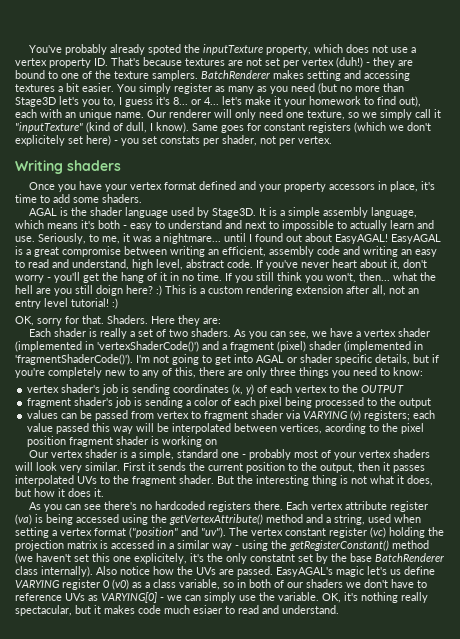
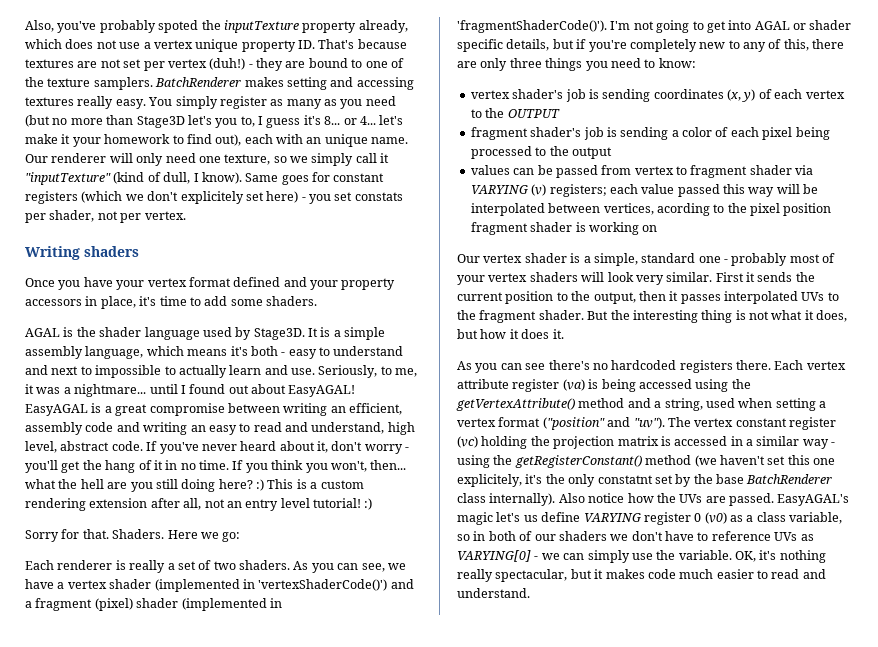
- You've probably already spoted the inputTexture property, which does not use a vertex property ID. That's because textures are not set per vertex (duh!)
+ Also, you've probably spoted the inputTexture property already, which does not use a vertex unique property ID. That's because textures are not set per vertex (duh!)
- BatchRenderer makes setting and accessing textures a bit easier.
+ BatchRenderer makes setting and accessing textures really easy.
- If you've never heart about it, don't worry - you'll get the hang of it in no time.
+ If you've never heard about it, don't worry - you'll get the hang of it in no time.
- If you still think you won't, then... what the hell are you still doign here? :) This is a custom rendering extension after all, not an entry level tutorial! :)
+ If you think you won't, then... what the hell are you still doing here? :) This is a custom rendering extension after all, not an entry level tutorial! :)
- OK, sorry for that.
+ Sorry for that.
- Here they are:
- Each shader is really a set of two shaders.
+ Here we go:
+ Each renderer is really a set of two shaders.
- OK, it's nothing really spectacular, but it makes code much esiaer to read and understand.
+ OK, it's nothing really spectacular, but it makes code much easier to read and understand.

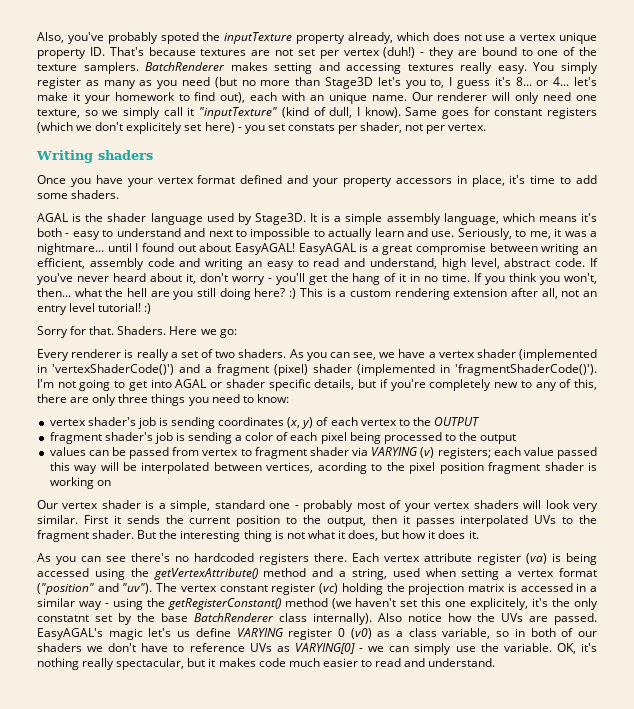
- Each renderer is really a set of two shaders.
+ Every renderer is really a set of two shaders.

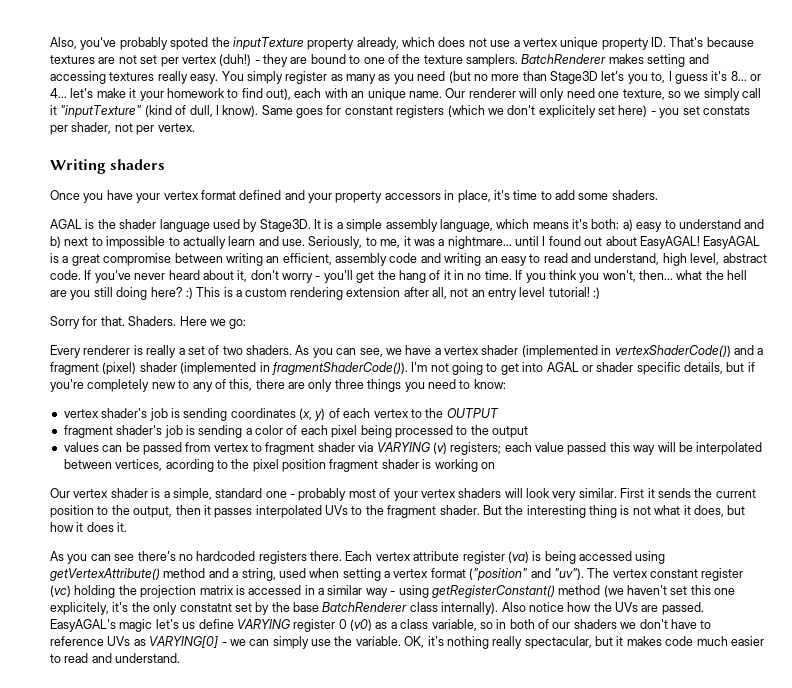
- It is a simple assembly language, which means it's both - easy to understand and next to impossible to actually learn and use.
+ It is a simple assembly language, which means it's both: a) easy to understand and b) next to impossible to actually learn and use.
- As you can see, we have a vertex shader (implemented in 'vertexShaderCode()') and a fragment (pixel) shader (implemented in 'fragmentShaderCode()').
+ As you can see, we have a vertex shader (implemented in vertexShaderCode()) and a fragment (pixel) shader (implemented in fragmentShaderCode()).
- Each vertex attribute register (va) is being accessed using the getVertexAttribute() method and a string, used when setting a vertex format ("position" and "uv").
+ Each vertex attribute register (va) is being accessed using getVertexAttribute() method and a string, used when setting a vertex format ("position" and "uv").
- The vertex constant register (vc) holding the projection matrix is accessed in a similar way - using the getRegisterConstant() method (we haven't set this one explicitely, it's the only constatnt set by the base BatchRenderer class internally).
+ The vertex constant register (vc) holding the projection matrix is accessed in a similar way - using getRegisterConstant() method (we haven't set this one explicitely, it's the only constatnt set by the base BatchRenderer class internally).

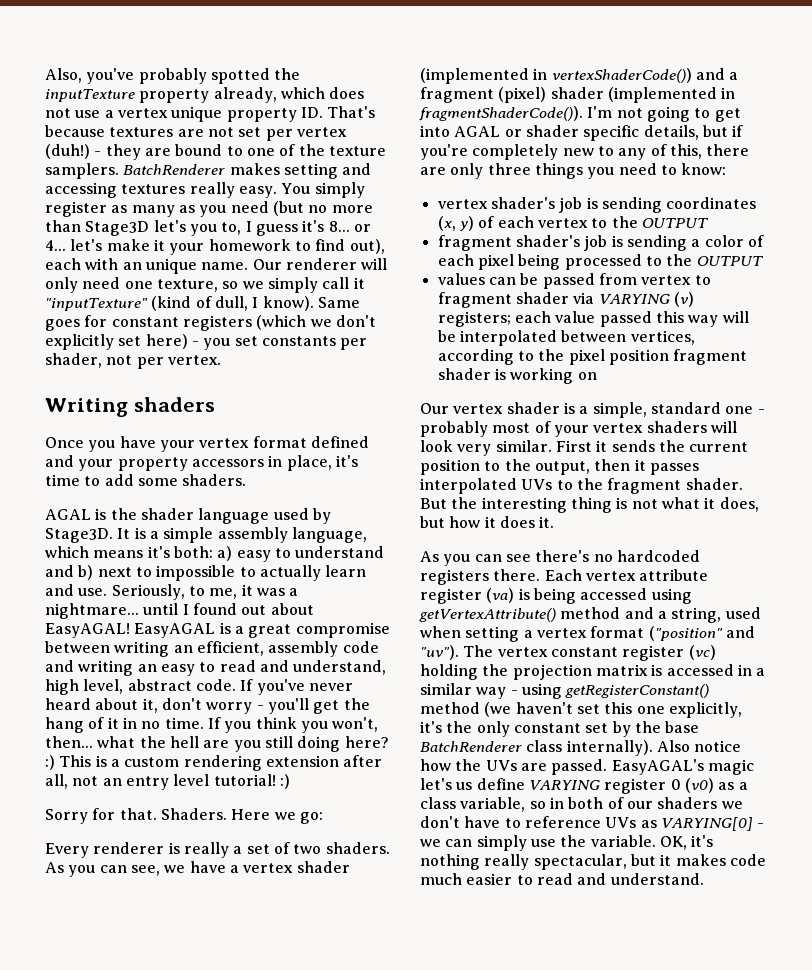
- Also, you've probably spoted the inputTexture property already, which does not use a vertex unique property ID. That's because textures are not set per vertex (duh!)
+ Also, you've probably spotted the inputTexture property already, which does not use a vertex unique property ID. That's because textures are not set per vertex (duh!)
- Same goes for constant registers (which we don't explicitely set here) - you set constats per shader, not per vertex.
+ Same goes for constant registers (which we don't explicitly set here) - you set constants per shader, not per vertex.
- fragment shader's job is sending a color of each pixel being processed to the output
+ fragment shader's job is sending a color of each pixel being processed to the OUTPUT
- values can be passed from vertex to fragment shader via VARYING (v) registers; each value passed this way will be interpolated between vertices, acording to the pixel position fragment shader is working on
+ values can be passed from vertex to fragment shader via VARYING (v) registers; each value passed this way will be interpolated between vertices, according to the pixel position fragment shader is working on
- The vertex constant register (vc) holding the projection matrix is accessed in a similar way - using getRegisterConstant() method (we haven't set this one explicitely, it's the only constatnt set by the base BatchRenderer class internally).
+ The vertex constant register (vc) holding the projection matrix is accessed in a similar way - using getRegisterConstant() method (we haven't set this one explicitly, it's the only constant set by the base BatchRenderer class internally).

